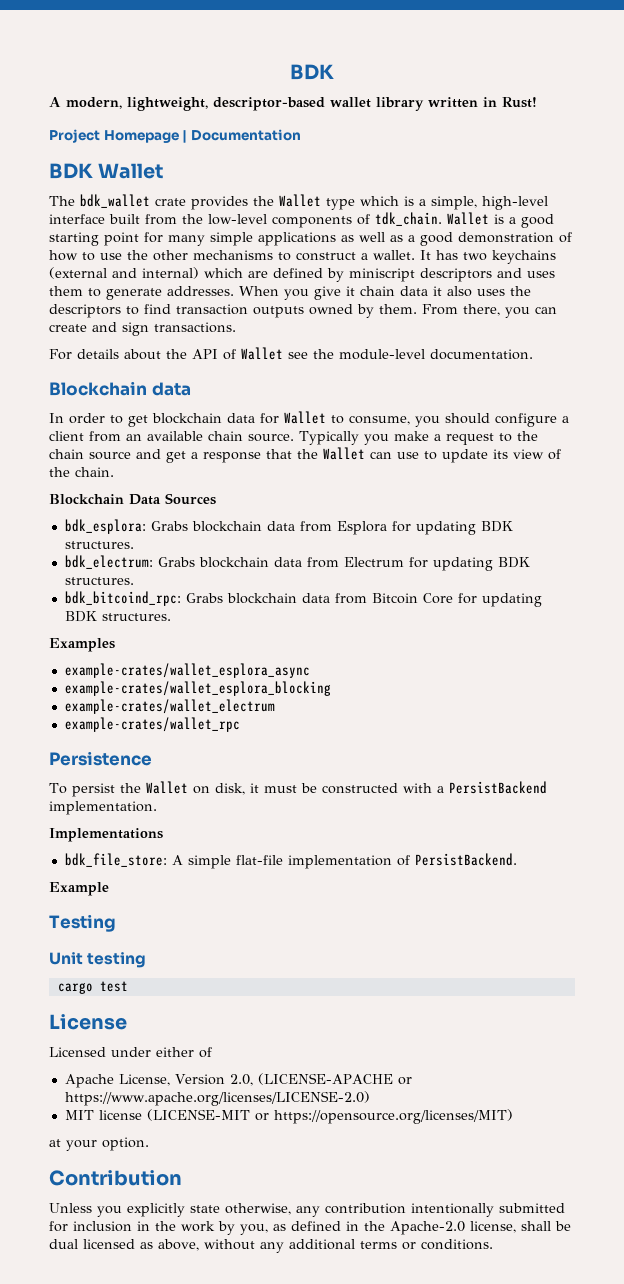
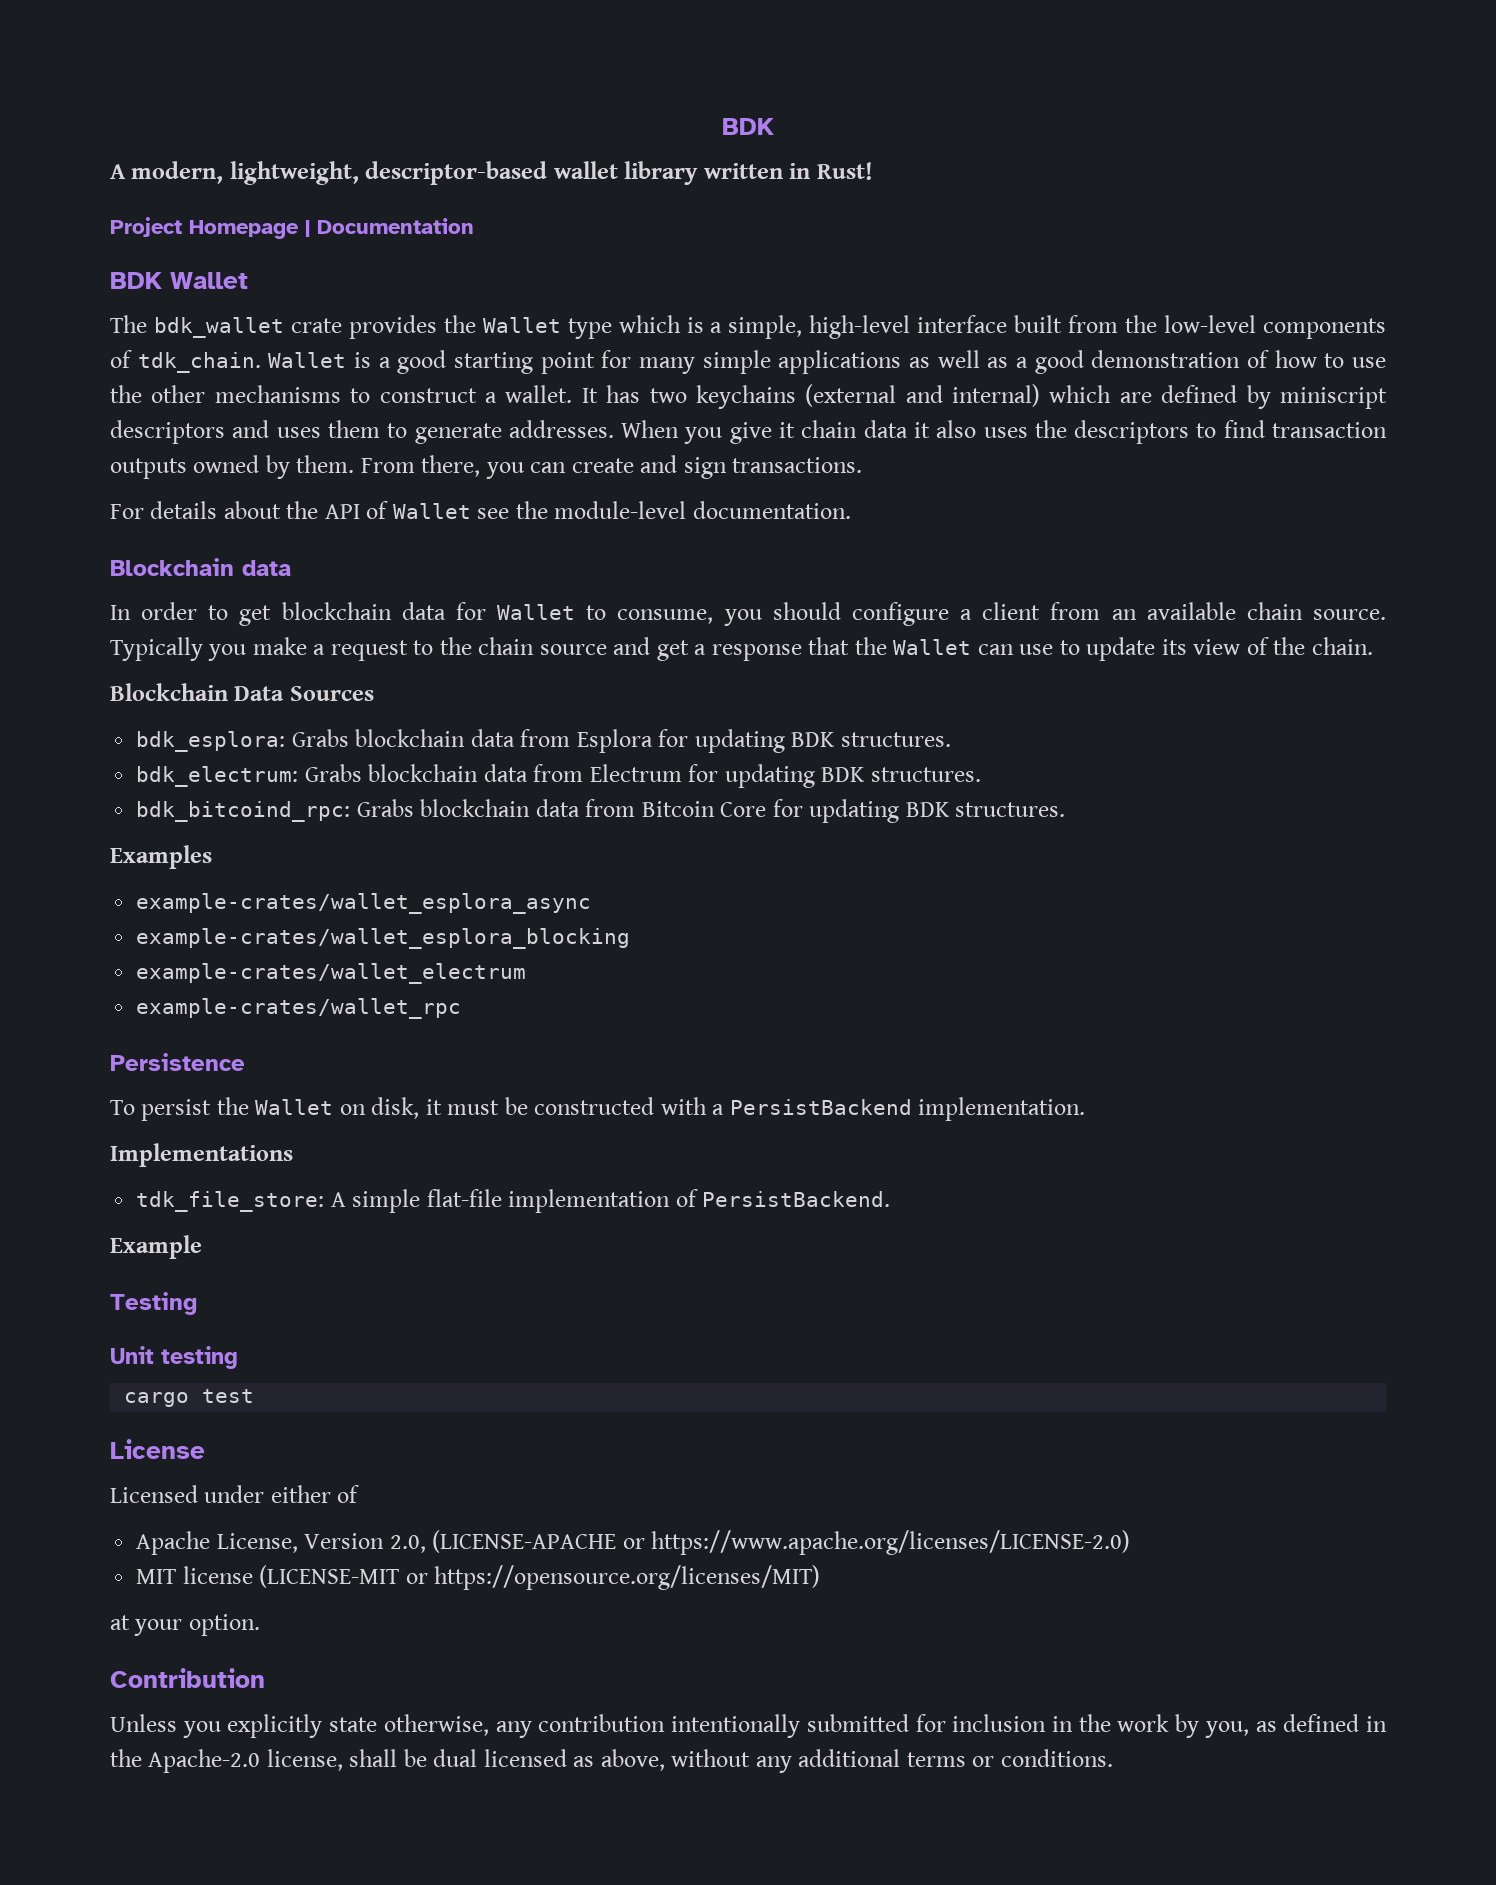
- bdk_file_store: A simple flat-file implementation of PersistBackend.
+ tdk_file_store: A simple flat-file implementation of PersistBackend.

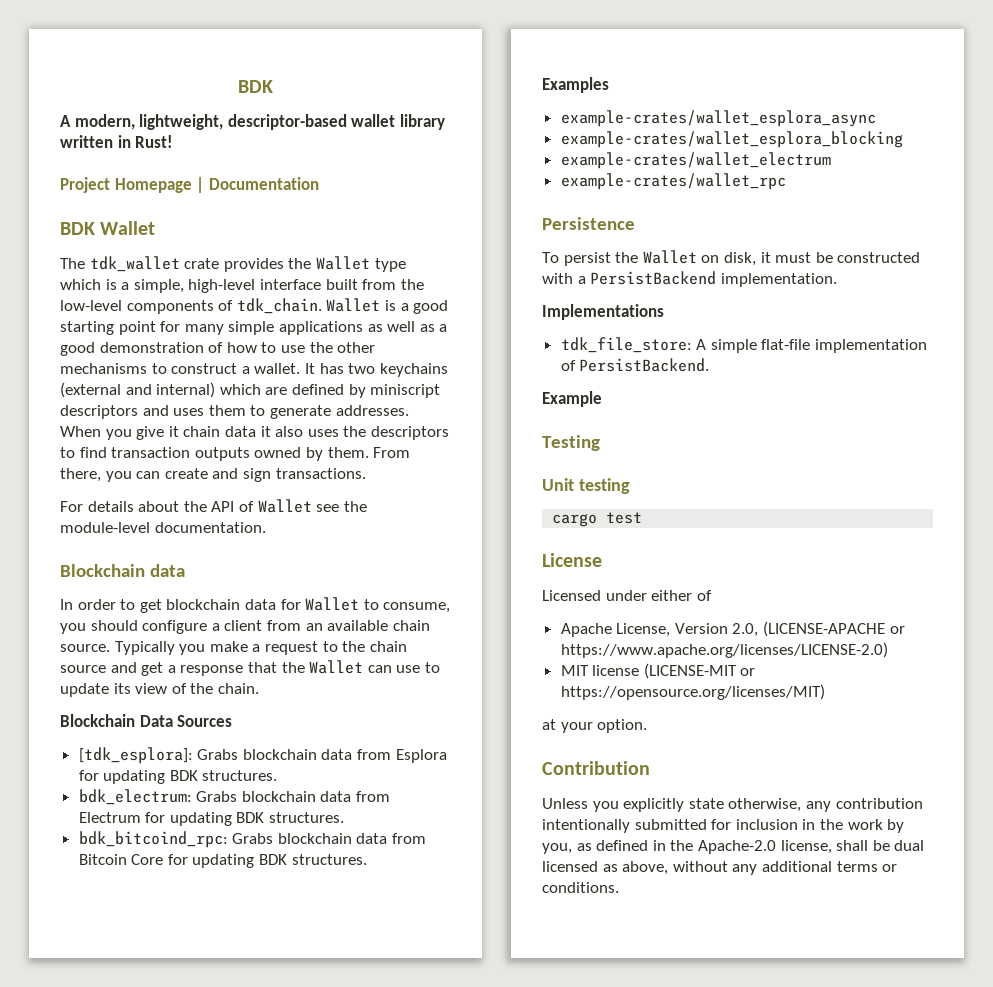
- The bdk_wallet crate provides the Wallet type which is a simple, high-level interface built from the low-level components of tdk_chain.
+ The tdk_wallet crate provides the Wallet type which is a simple, high-level interface built from the low-level components of tdk_chain.
- bdk_esplora: Grabs blockchain data from Esplora for updating BDK structures.
+ [tdk_esplora]: Grabs blockchain data from Esplora for updating BDK structures.

